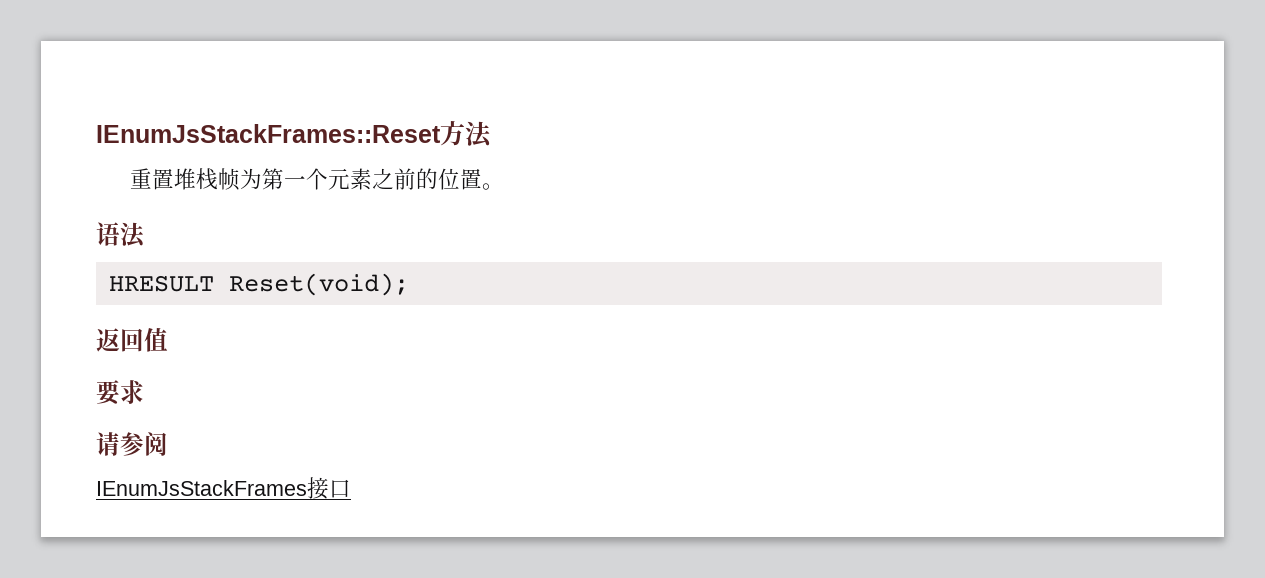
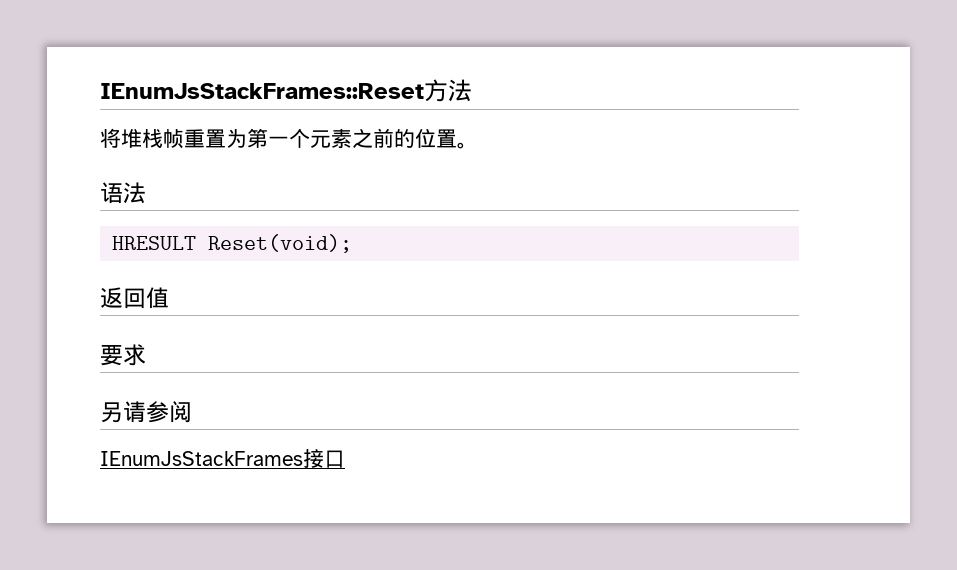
- 重置堆栈帧为第一个元素之前的位置。
+ 将堆栈帧重置为第一个元素之前的位置。
- 请参阅
+ 另请参阅

